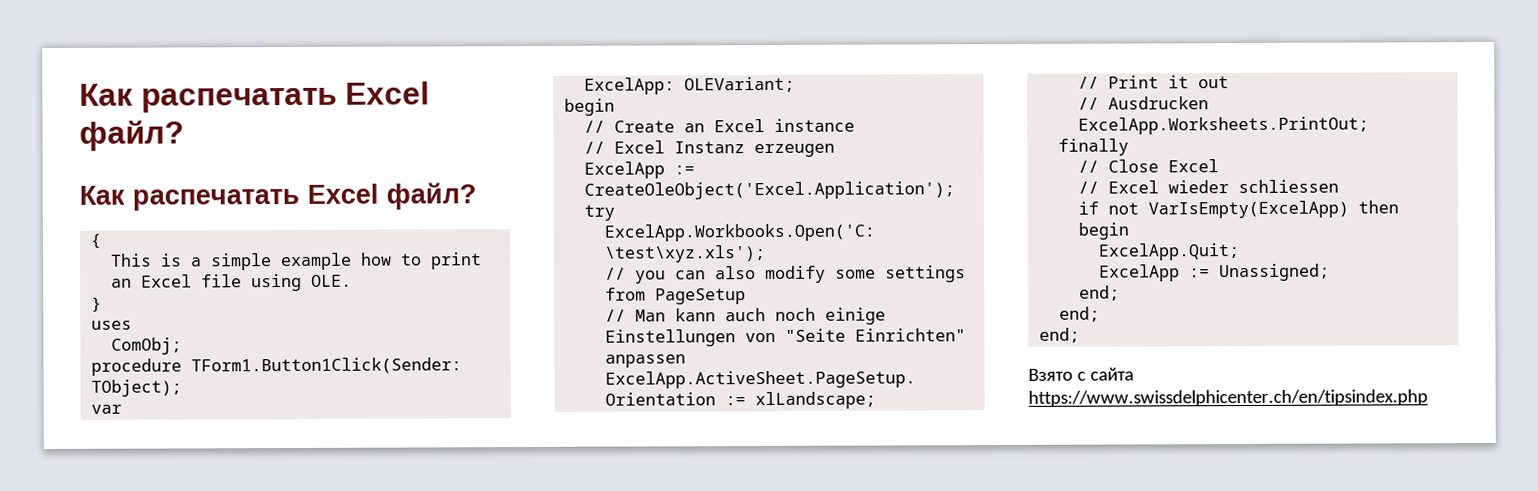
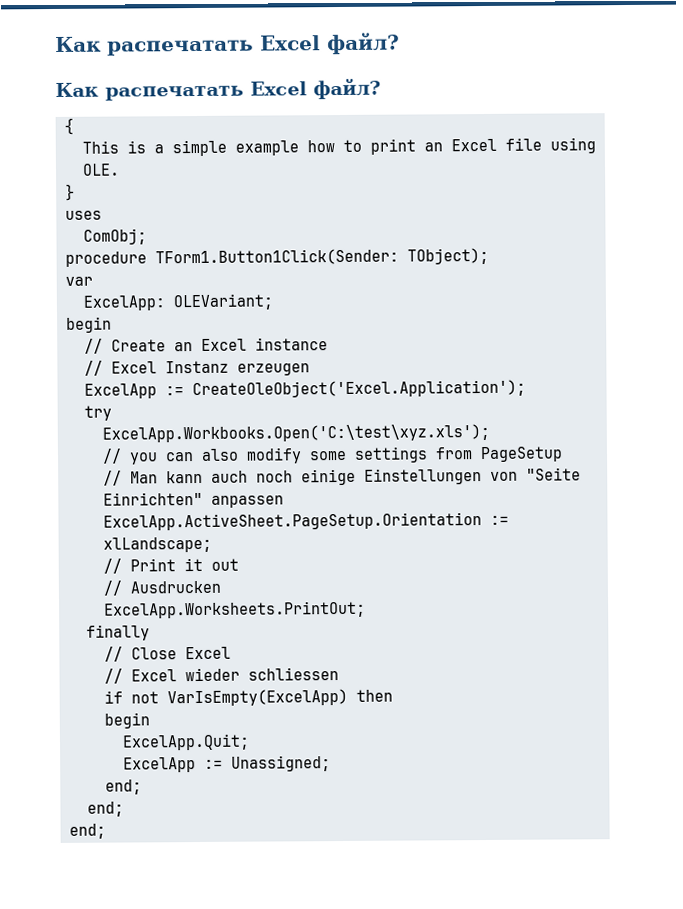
- Взято с сайта https://www.swissdelphicenter.ch/en/tipsindex.php

